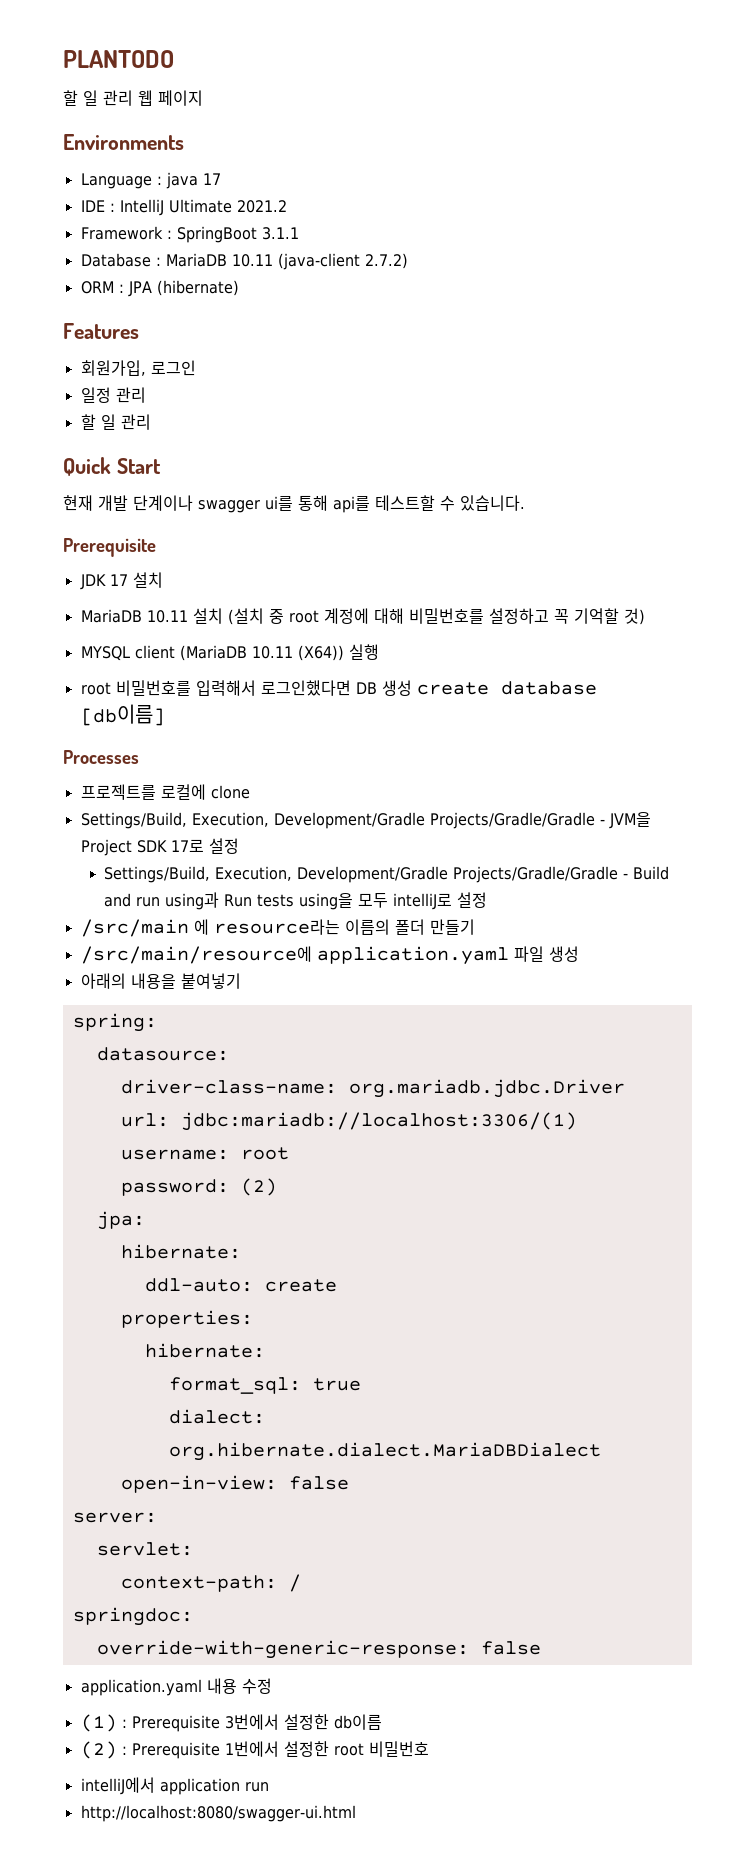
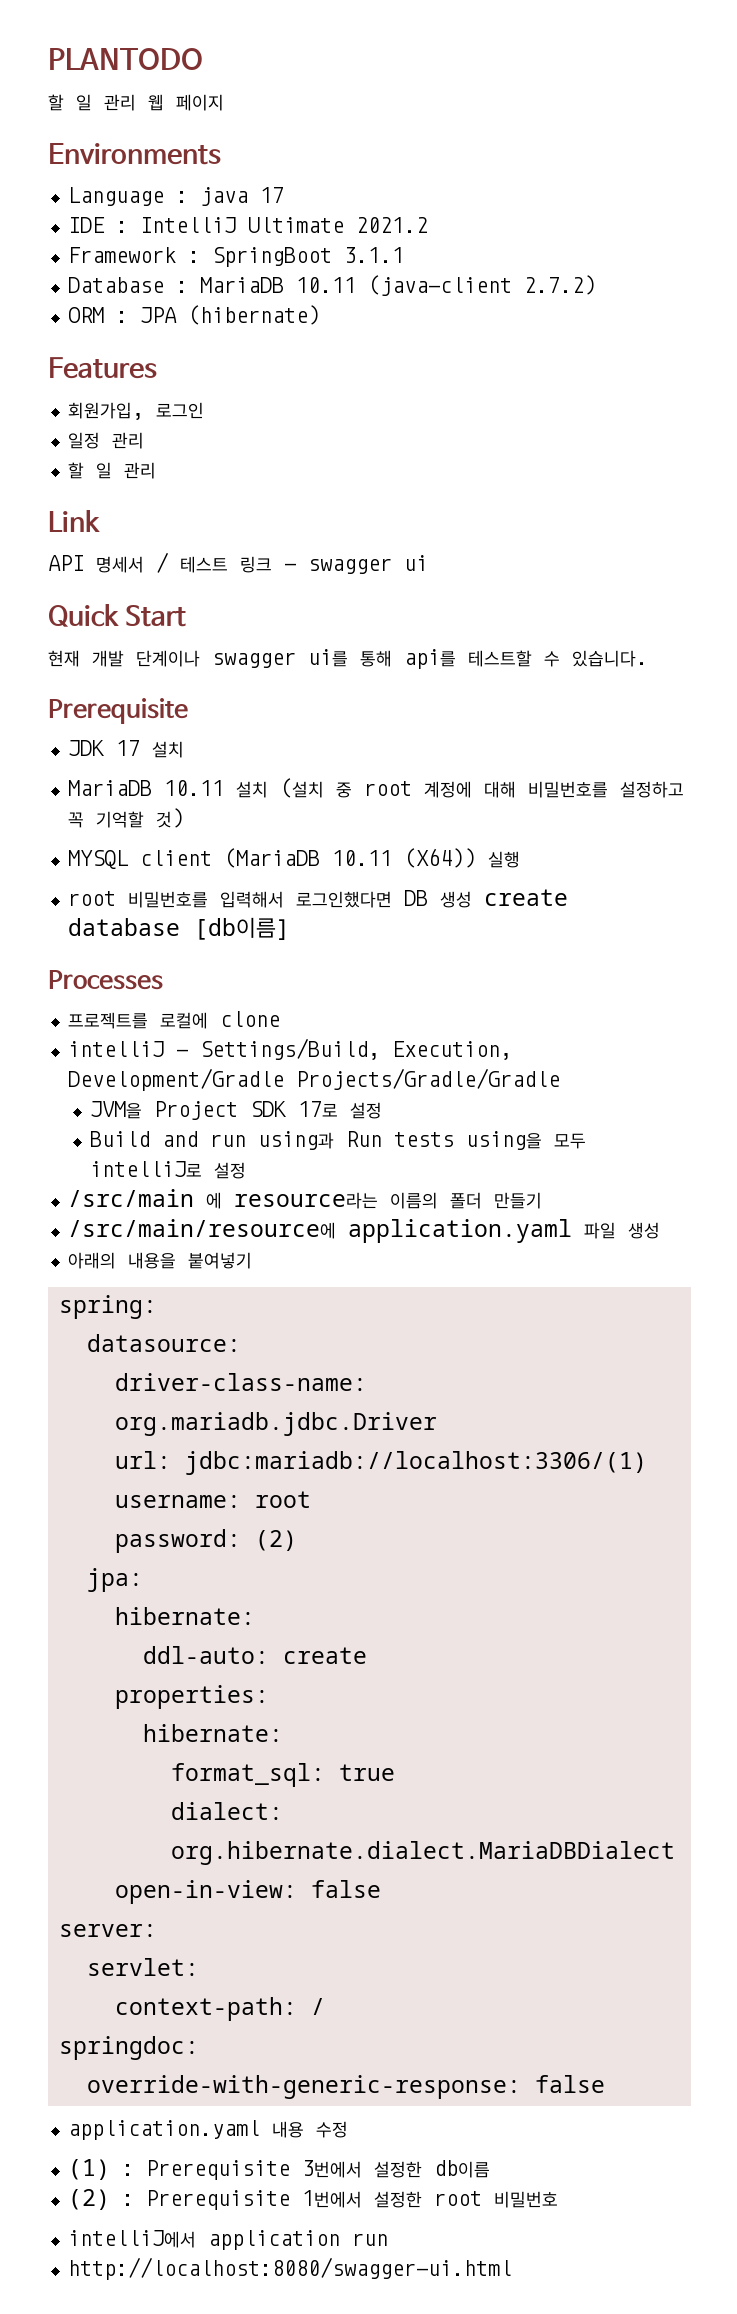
+ Link
+ API 명세서 / 테스트 링크 - swagger ui
- Settings/Build, Execution, Development/Gradle Projects/Gradle/Gradle - JVM을 Project SDK 17로 설정
+ intelliJ - Settings/Build, Execution, Development/Gradle Projects/Gradle/Gradle
+ JVM을 Project SDK 17로 설정
- Settings/Build, Execution, Development/Gradle Projects/Gradle/Gradle - Build and run using과 Run tests using을 모두 intelliJ로 설정
+ Build and run using과 Run tests using을 모두 intelliJ로 설정

